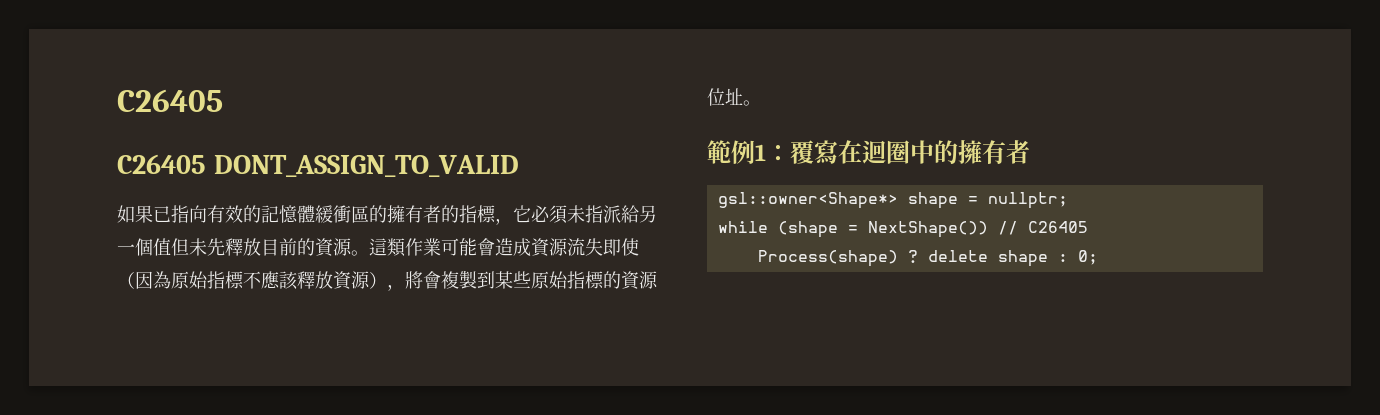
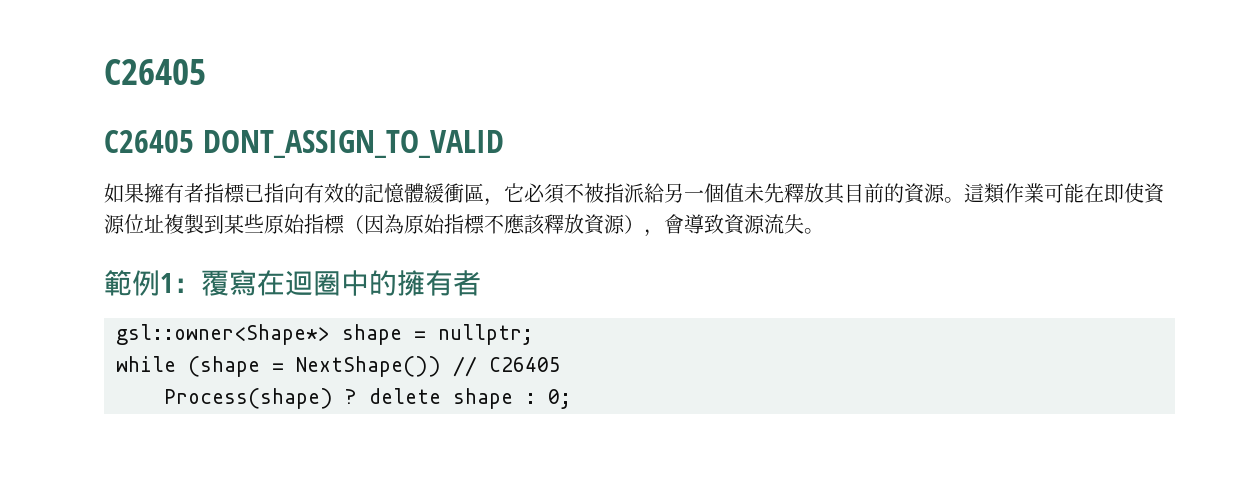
- 如果已指向有效的記憶體緩衝區的擁有者的指標，它必須未指派給另一個值但未先釋放目前的資源。
+ 如果擁有者指標已指向有效的記憶體緩衝區，它必須不被指派給另一個值未先釋放其目前的資源。
- 這類作業可能會造成資源流失即使（因為原始指標不應該釋放資源），將會複製到某些原始指標的資源位址。
+ 這類作業可能在即使資源位址複製到某些原始指標（因為原始指標不應該釋放資源），會導致資源流失。

